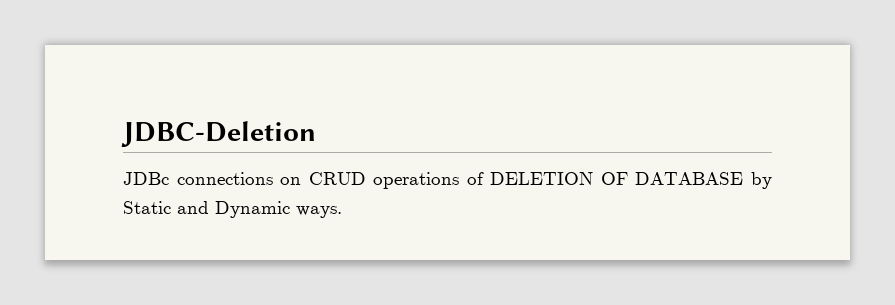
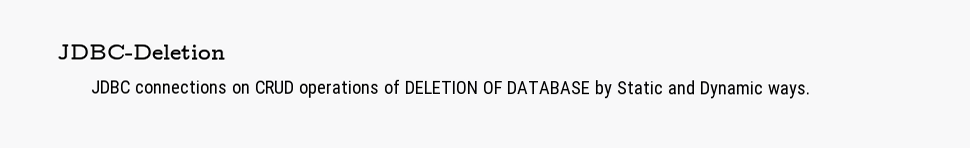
- JDBc connections on CRUD operations of DELETION OF DATABASE by Static and Dynamic ways.
+ JDBC connections on CRUD operations of DELETION OF DATABASE by Static and Dynamic ways.

